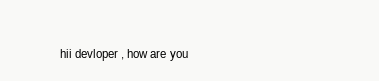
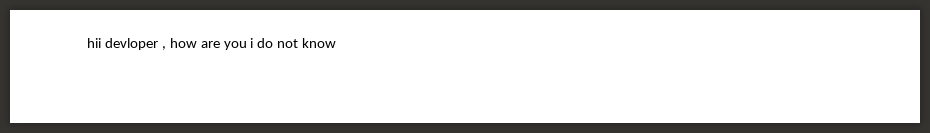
- hii devloper , how are you
+ hii devloper , how are you i do not know

